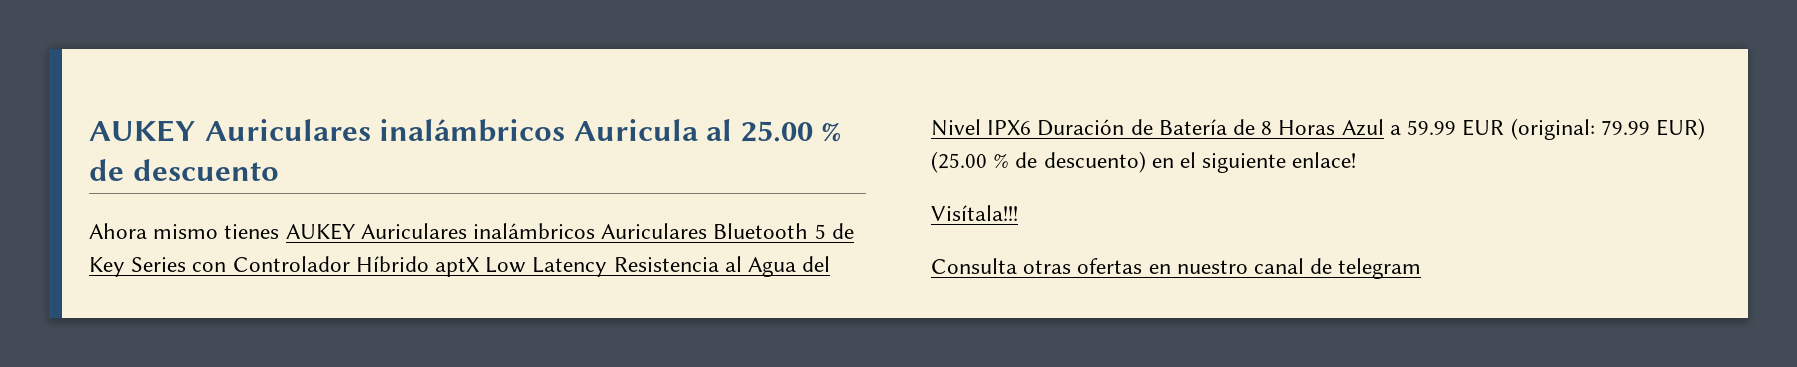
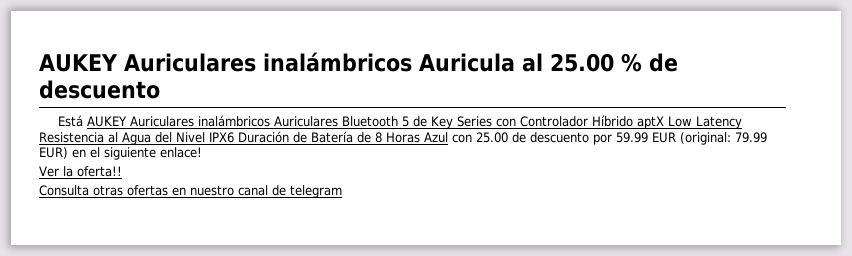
- Ahora mismo tienes AUKEY Auriculares inalámbricos Auriculares Bluetooth 5 de Key Series con Controlador Híbrido aptX Low Latency Resistencia al Agua del Nivel IPX6 Duración de Batería de 8 Horas Azul a 59.99 EUR (original: 79.99 EUR) (25.00 % de descuento) en el siguiente enlace!
+ Está AUKEY Auriculares inalámbricos Auriculares Bluetooth 5 de Key Series con Controlador Híbrido aptX Low Latency Resistencia al Agua del Nivel IPX6 Duración de Batería de 8 Horas Azul con 25.00 de descuento por 59.99 EUR (original: 79.99 EUR) en el siguiente enlace!
- Visítala!!!
+ Ver la oferta!!

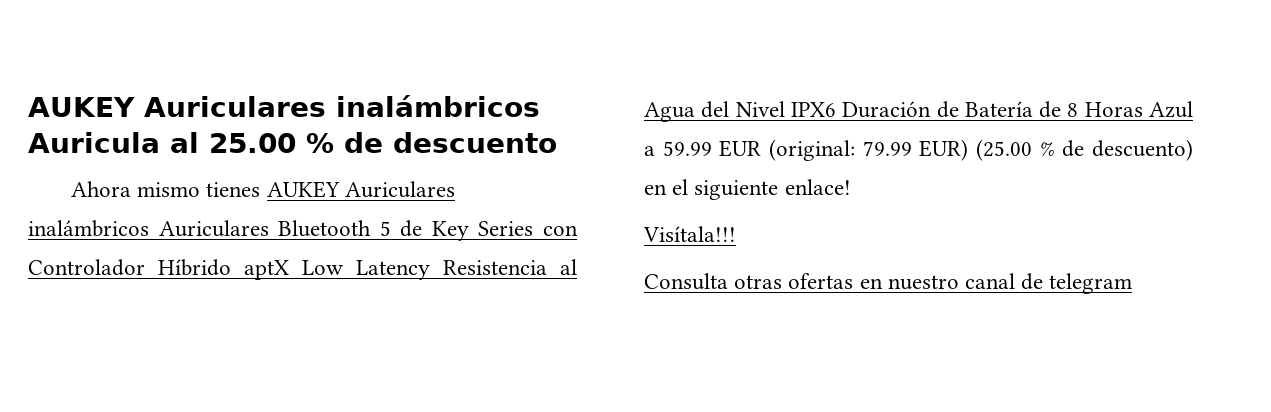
- Está AUKEY Auriculares inalámbricos Auriculares Bluetooth 5 de Key Series con Controlador Híbrido aptX Low Latency Resistencia al Agua del Nivel IPX6 Duración de Batería de 8 Horas Azul con 25.00 de descuento por 59.99 EUR (original: 79.99 EUR) en el siguiente enlace!
+ Ahora mismo tienes AUKEY Auriculares inalámbricos Auriculares Bluetooth 5 de Key Series con Controlador Híbrido aptX Low Latency Resistencia al Agua del Nivel IPX6 Duración de Batería de 8 Horas Azul a 59.99 EUR (original: 79.99 EUR) (25.00 % de descuento) en el siguiente enlace!
- Ver la oferta!!
+ Visítala!!!

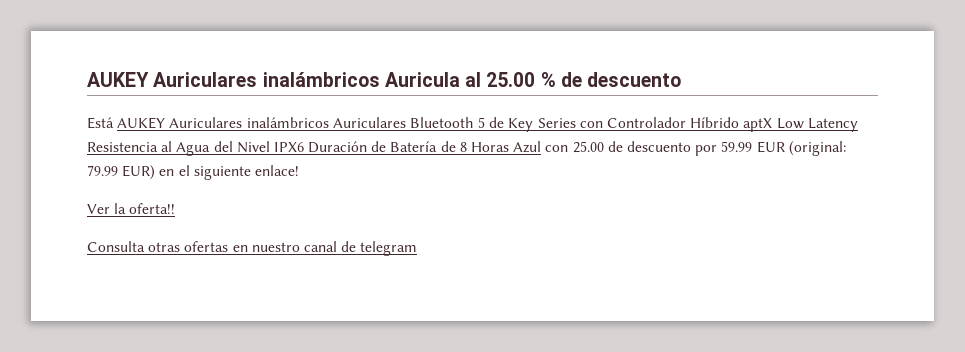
- Ahora mismo tienes AUKEY Auriculares inalámbricos Auriculares Bluetooth 5 de Key Series con Controlador Híbrido aptX Low Latency Resistencia al Agua del Nivel IPX6 Duración de Batería de 8 Horas Azul a 59.99 EUR (original: 79.99 EUR) (25.00 % de descuento) en el siguiente enlace!
+ Está AUKEY Auriculares inalámbricos Auriculares Bluetooth 5 de Key Series con Controlador Híbrido aptX Low Latency Resistencia al Agua del Nivel IPX6 Duración de Batería de 8 Horas Azul con 25.00 de descuento por 59.99 EUR (original: 79.99 EUR) en el siguiente enlace!
- Visítala!!!
+ Ver la oferta!!

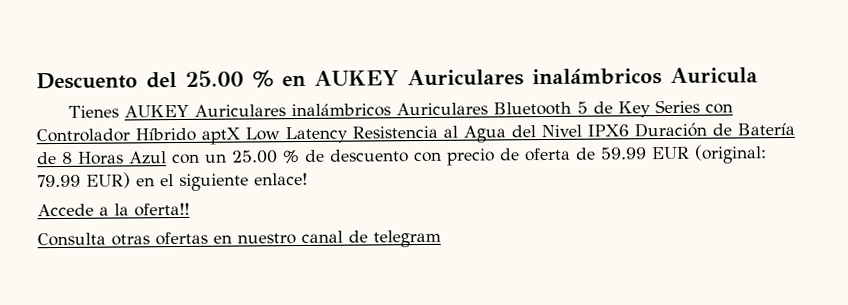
- AUKEY Auriculares inalámbricos Auricula al 25.00 % de descuento
- Está AUKEY Auriculares inalámbricos Auriculares Bluetooth 5 de Key Series con Controlador Híbrido aptX Low Latency Resistencia al Agua del Nivel IPX6 Duración de Batería de 8 Horas Azul con 25.00 de descuento por 59.99 EUR (original: 79.99 EUR) en el siguiente enlace!
+ Descuento del 25.00 % en AUKEY Auriculares inalámbricos Auricula
+ Tienes AUKEY Auriculares inalámbricos Auriculares Bluetooth 5 de Key Series con Controlador Híbrido aptX Low Latency Resistencia al Agua del Nivel IPX6 Duración de Batería de 8 Horas Azul con un 25.00 % de descuento con precio de oferta de 59.99 EUR (original: 79.99 EUR) en el siguiente enlace!
- Ver la oferta!!
+ Accede a la oferta!!

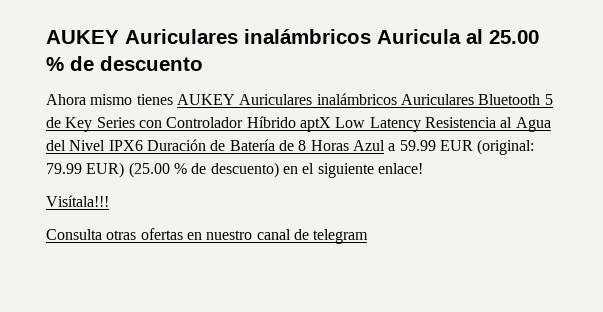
- Descuento del 25.00 % en AUKEY Auriculares inalámbricos Auricula
- Tienes AUKEY Auriculares inalámbricos Auriculares Bluetooth 5 de Key Series con Controlador Híbrido aptX Low Latency Resistencia al Agua del Nivel IPX6 Duración de Batería de 8 Horas Azul con un 25.00 % de descuento con precio de oferta de 59.99 EUR (original: 79.99 EUR) en el siguiente enlace!
+ AUKEY Auriculares inalámbricos Auricula al 25.00 % de descuento
+ Ahora mismo tienes AUKEY Auriculares inalámbricos Auriculares Bluetooth 5 de Key Series con Controlador Híbrido aptX Low Latency Resistencia al Agua del Nivel IPX6 Duración de Batería de 8 Horas Azul a 59.99 EUR (original: 79.99 EUR) (25.00 % de descuento) en el siguiente enlace!
- Accede a la oferta!!
+ Visítala!!!

